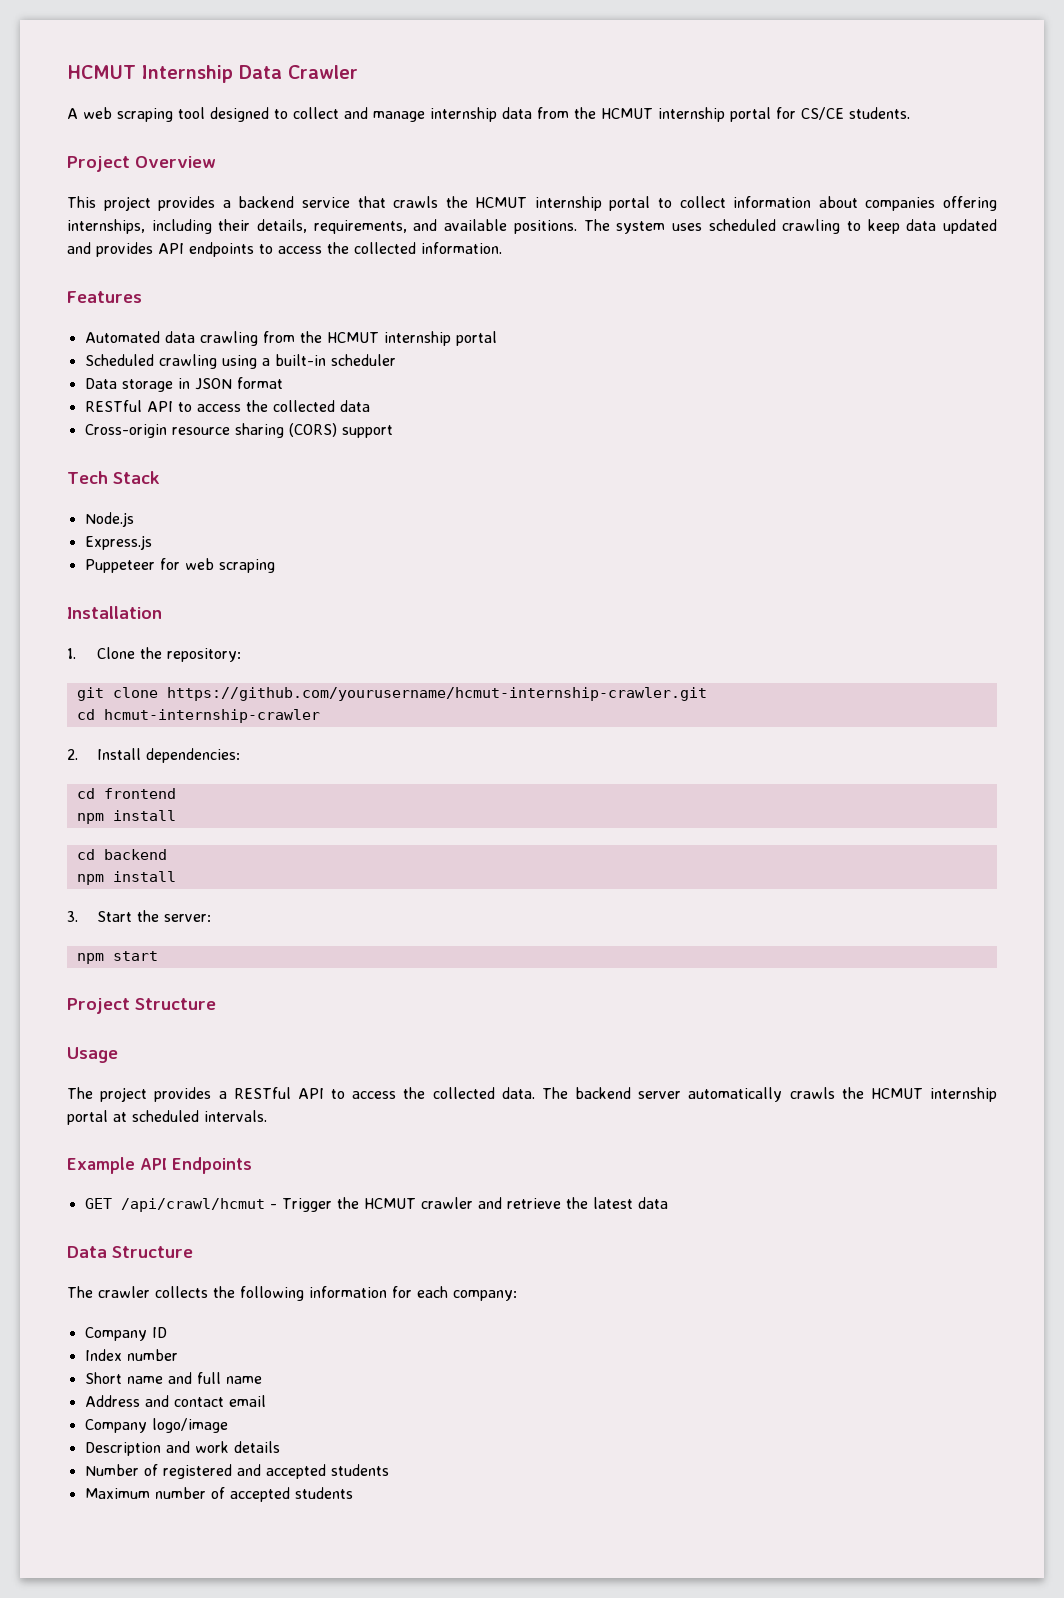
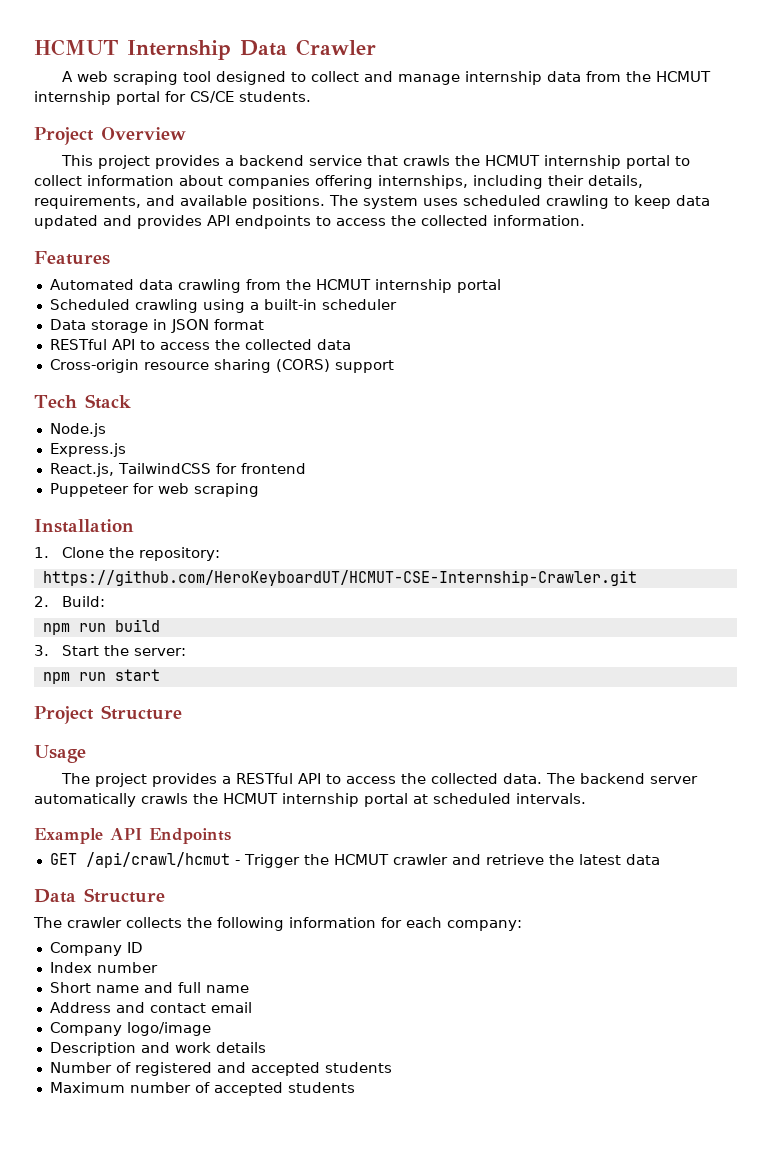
+ React.js, TailwindCSS for frontend
- git clone https://github.com/yourusername/hcmut-internship-crawler.git
- cd hcmut-internship-crawler
- 2. Install dependencies:
- cd frontend
- npm install
- cd backend
- npm install
+ https://github.com/HeroKeyboardUT/HCMUT-CSE-Internship-Crawler.git
+ 2. Build:
+ npm run build
- npm start
+ npm run start

